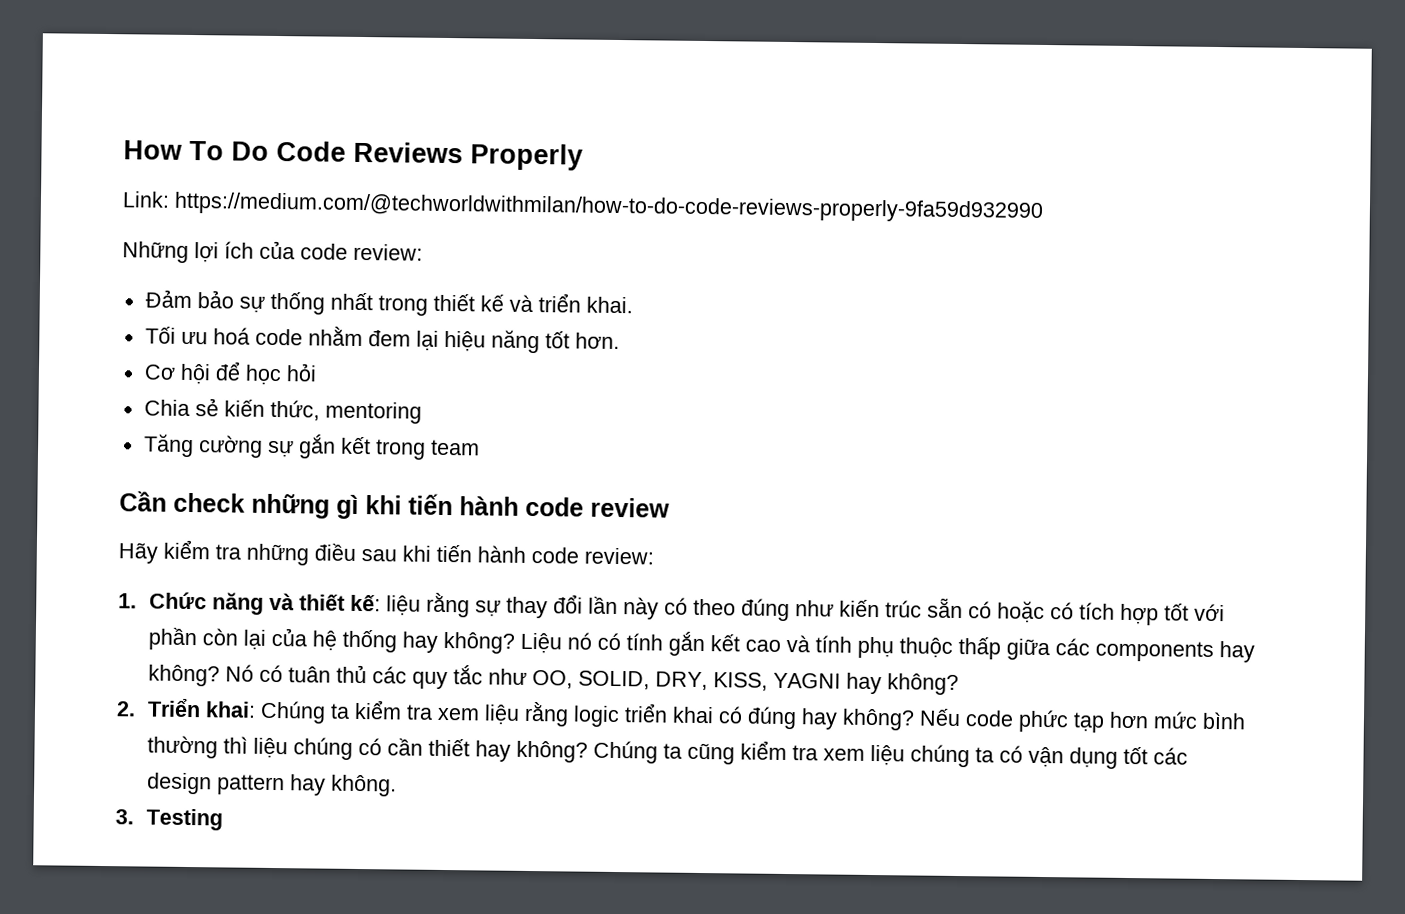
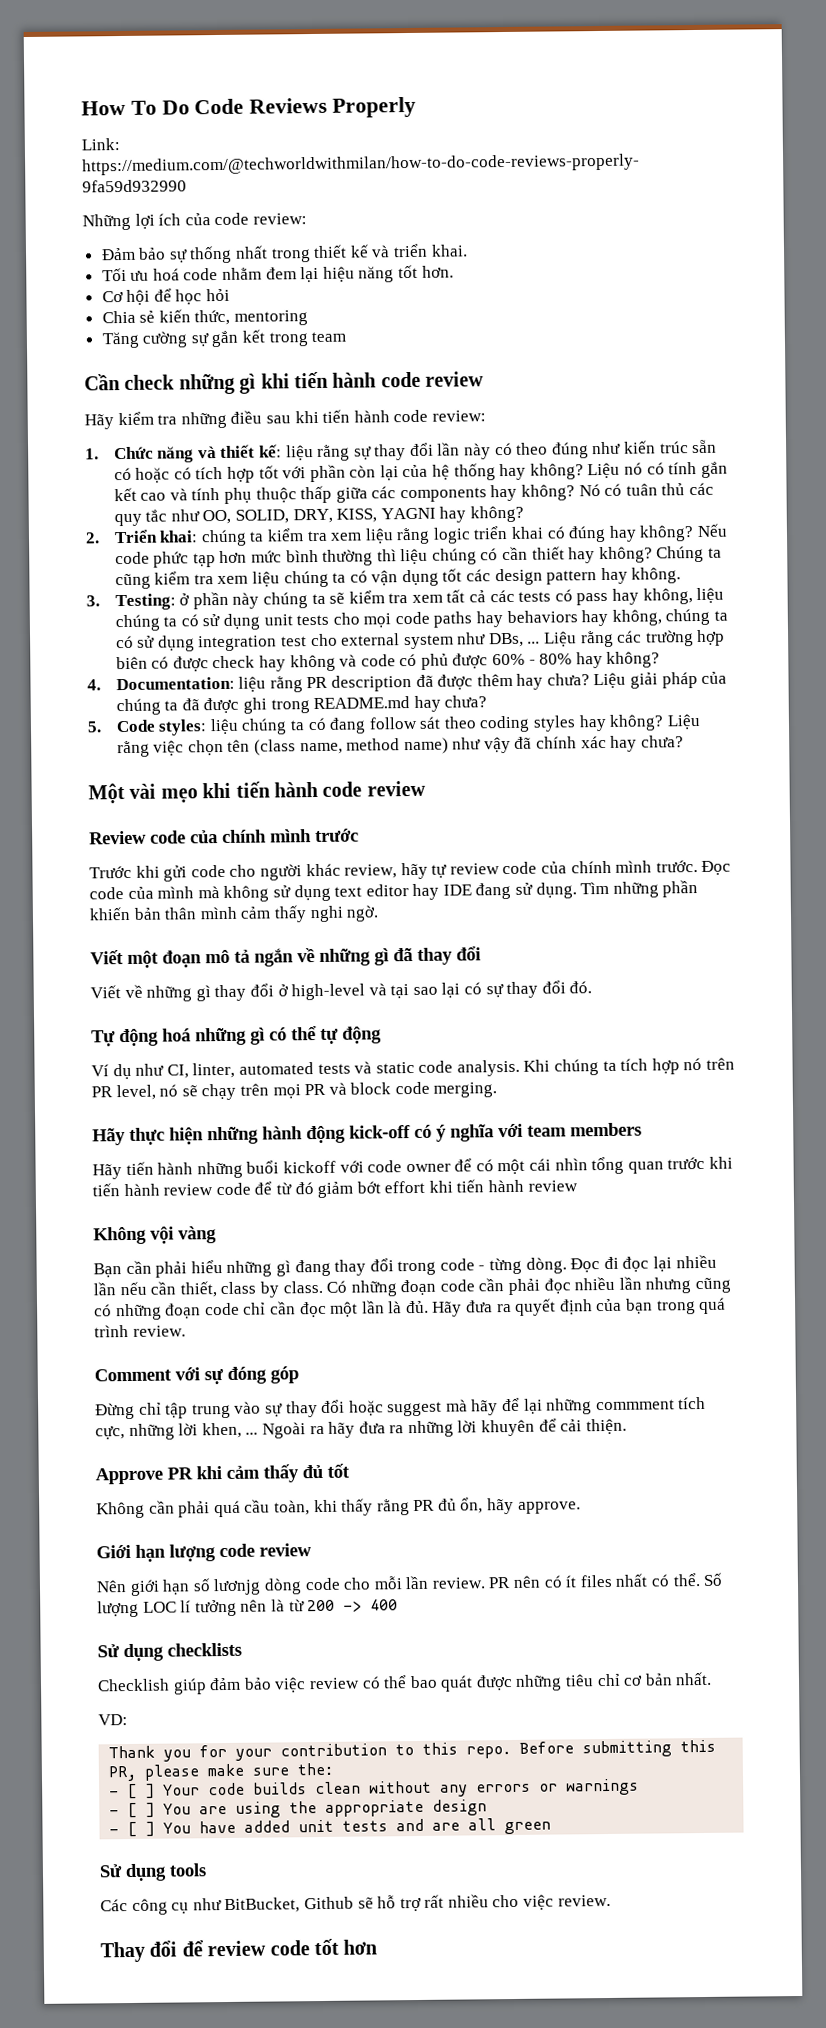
- 2. Triển khai: Chúng ta kiểm tra xem liệu rằng logic triển khai có đúng hay không?
+ 2. Triển khai: chúng ta kiểm tra xem liệu rằng logic triển khai có đúng hay không?
- 3. Testing
+ 3. Testing: ở phần này chúng ta sẽ kiểm tra xem tất cả các tests có pass hay không, liệu chúng ta có sử dụng unit tests cho mọi code paths hay behaviors hay không, chúng ta có sử dụng integration test cho external system như DBs, ... Liệu rằng các trường hợp biên có được check hay không và code có phủ được 60% - 80% hay không?
+ 4. Documentation: liệu rằng PR description đã được thêm hay chưa? Liệu giải pháp của chúng ta đã được ghi trong README.md hay chưa?
+ 5. Code styles: liệu chúng ta có đang follow sát theo coding styles hay không? Liệu rằng việc chọn tên (class name, method name) như vậy đã chính xác hay chưa?
+ Một vài mẹo khi tiến hành code review
+ Review code của chính mình trước
+ Trước khi gửi code cho người khác review, hãy tự review code của chính mình trước. Đọc code của mình mà không sử dụng text editor hay IDE đang sử dụng. Tìm những phần khiến bản thân mình cảm thấy nghi ngờ.
+ Viết một đoạn mô tả ngắn về những gì đã thay đổi
+ Viết về những gì thay đổi ở high-level và tại sao lại có sự thay đổi đó.
+ Tự động hoá những gì có thể tự động
+ Ví dụ như CI, linter, automated tests và static code analysis. Khi chúng ta tích hợp nó trên PR level, nó sẽ chạy trên mọi PR và block code merging.
+ Hãy thực hiện những hành động kick-off có ý nghĩa với team members
+ Hãy tiến hành những buổi kickoff với code owner để có một cái nhìn tổng quan trước khi tiến hành review code để từ đó giảm bớt effort khi tiến hành review
+ Không vội vàng
+ Bạn cần phải hiểu những gì đang thay đổi trong code - từng dòng. Đọc đi đọc lại nhiều lần nếu cần thiết, class by class. Có những đoạn code cần phải đọc nhiều lần nhưng cũng có những đoạn code chỉ cần đọc một lần là đủ. Hãy đưa ra quyết định của bạn trong quá trình review.
+ Comment với sự đóng góp
+ Đừng chỉ tập trung vào sự thay đổi hoặc suggest mà hãy để lại những commment tích cực, những lời khen, ... Ngoài ra hãy đưa ra những lời khuyên để cải thiện.
+ Approve PR khi cảm thấy đủ tốt
+ Không cần phải quá cầu toàn, khi thấy rằng PR đủ ổn, hãy approve.
+ Giới hạn lượng code review
+ Nên giới hạn số lươnjg dòng code cho mỗi lần review. PR nên có ít files nhất có thể. Số lượng LOC lí tưởng nên là từ 200 -> 400
+ Sử dụng checklists
+ Checklish giúp đảm bảo việc review có thể bao quát được những tiêu chỉ cơ bản nhất.
+ VD:
+ Thank you for your contribution to this repo. Before submitting this PR, please make sure the:
+ - [ ] Your code builds clean without any errors or warnings
+ - [ ] You are using the appropriate design
+ - [ ] You have added unit tests and are all green
+ Sử dụng tools
+ Các công cụ như BitBucket, Github sẽ hỗ trợ rất nhiều cho việc review.
+ Thay đổi để review code tốt hơn

